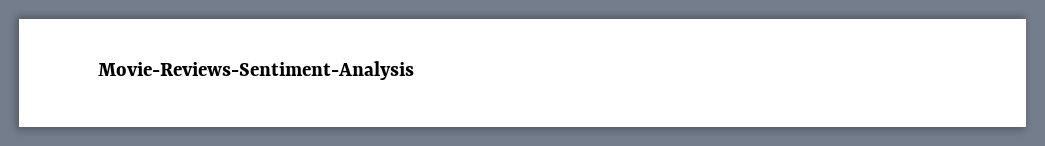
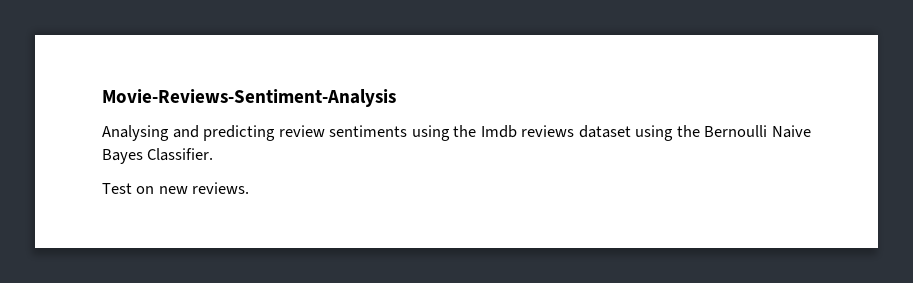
+ Analysing and predicting review sentiments using the Imdb reviews dataset using the Bernoulli Naive Bayes Classifier.
+ Test on new reviews.

